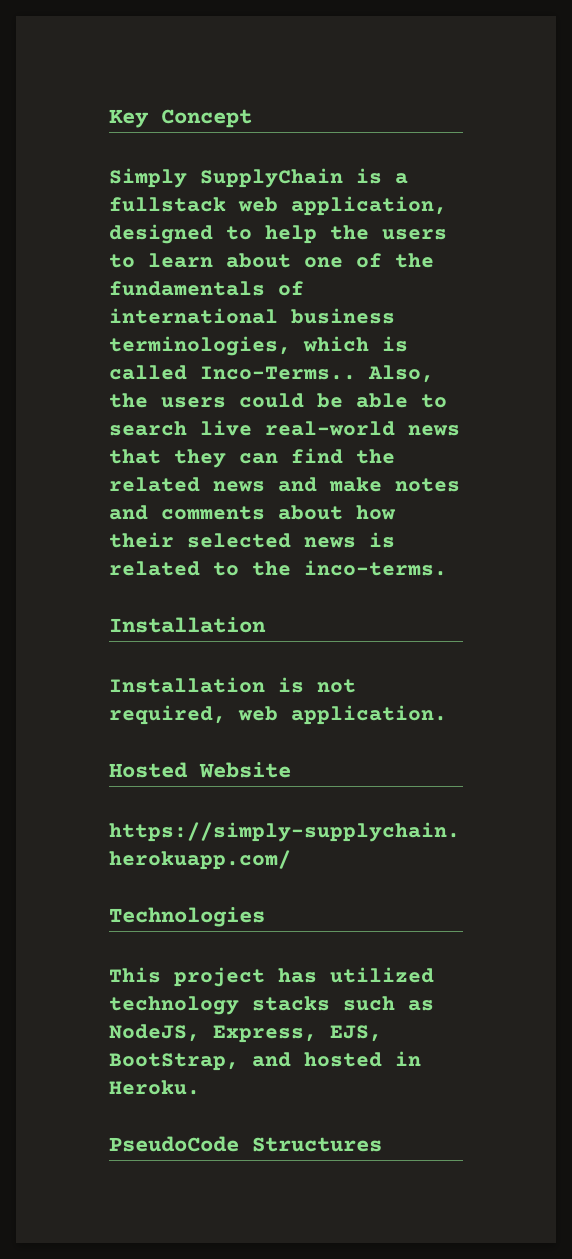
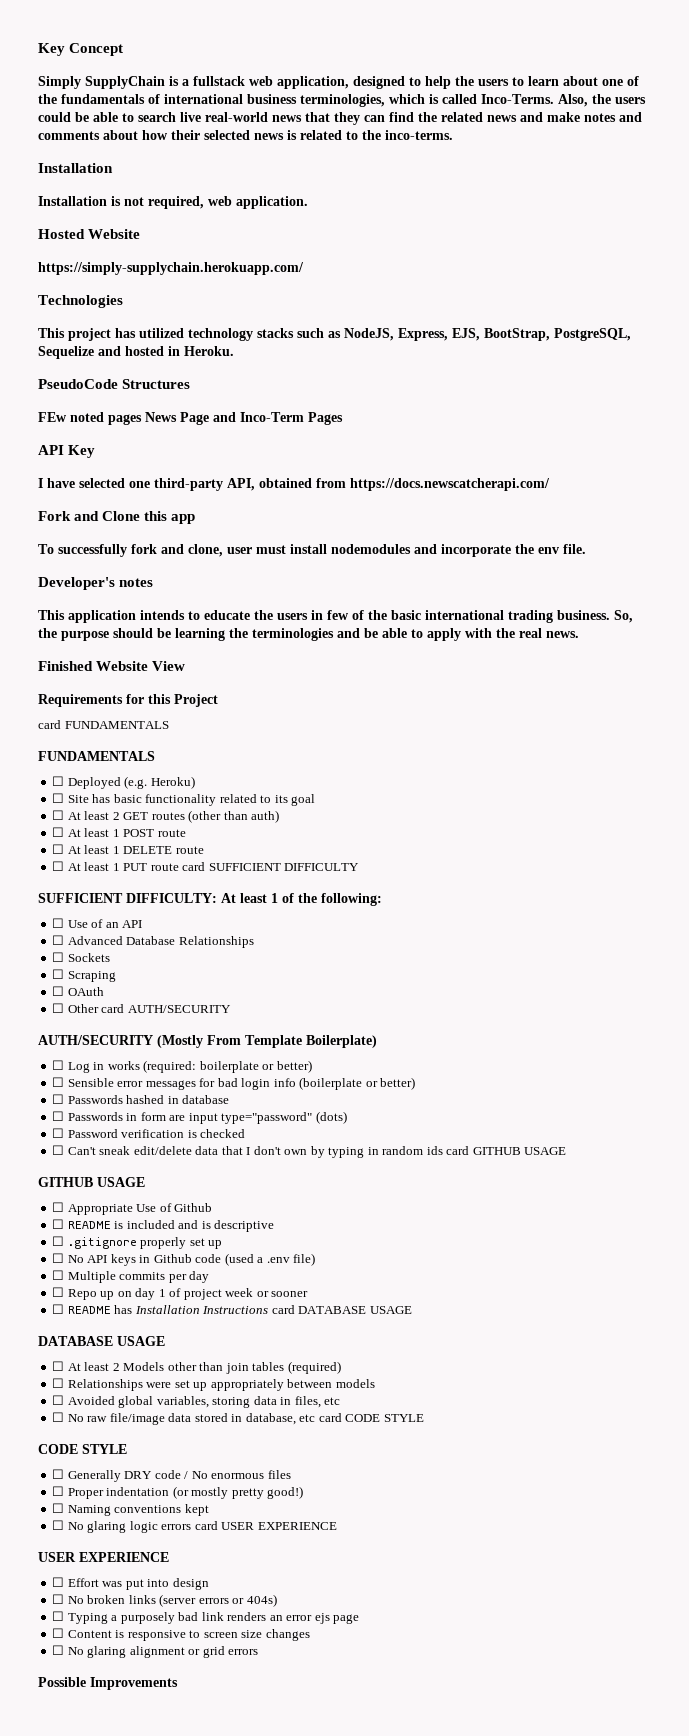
- Simply SupplyChain is a fullstack web application, designed to help the users to learn about one of the fundamentals of international business terminologies, which is called Inco-Terms..
+ Simply SupplyChain is a fullstack web application, designed to help the users to learn about one of the fundamentals of international business terminologies, which is called Inco-Terms.
- This project has utilized technology stacks such as NodeJS, Express, EJS, BootStrap, and hosted in Heroku.
+ This project has utilized technology stacks such as NodeJS, Express, EJS, BootStrap, PostgreSQL, Sequelize and hosted in Heroku.
+ FEw noted pages News Page and Inco-Term Pages
+ API Key
+ I have selected one third-party API, obtained from https://docs.newscatcherapi.com/
+ Fork and Clone this app
+ To successfully fork and clone, user must install nodemodules and incorporate the env file.
+ Developer's notes
+ This application intends to educate the users in few of the basic international trading business. So, the purpose should be learning the terminologies and be able to apply with the real news.
+ Finished Website View
+ Requirements for this Project
+ card FUNDAMENTALS
+ FUNDAMENTALS
+ ☐ Deployed (e.g. Heroku)
+ ☐ Site has basic functionality related to its goal
+ ☐ At least 2 GET routes (other than auth)
+ ☐ At least 1 POST route
+ ☐ At least 1 DELETE route
+ ☐ At least 1 PUT route card SUFFICIENT DIFFICULTY
+ SUFFICIENT DIFFICULTY: At least 1 of the following:
+ ☐ Use of an API
+ ☐ Advanced Database Relationships
+ ☐ Sockets
+ ☐ Scraping
+ ☐ OAuth
+ ☐ Other card AUTH/SECURITY
+ AUTH/SECURITY (Mostly From Template Boilerplate)
+ ☐ Log in works (required: boilerplate or better)
+ ☐ Sensible error messages for bad login info (boilerplate or better)
+ ☐ Passwords hashed in database
+ ☐ Passwords in form are input type="password" (dots)
+ ☐ Password verification is checked
+ ☐ Can't sneak edit/delete data that I don't own by typing in random ids card GITHUB USAGE
+ GITHUB USAGE
+ ☐ Appropriate Use of Github
+ ☐ README is included and is descriptive
+ ☐ .gitignore properly set up
+ ☐ No API keys in Github code (used a .env file)
+ ☐ Multiple commits per day
+ ☐ Repo up on day 1 of project week or sooner
+ ☐ README has Installation Instructions card DATABASE USAGE
+ DATABASE USAGE
+ ☐ At least 2 Models other than join tables (required)
+ ☐ Relationships were set up appropriately between models
+ ☐ Avoided global variables, storing data in files, etc
+ ☐ No raw file/image data stored in database, etc card CODE STYLE
+ CODE STYLE
+ ☐ Generally DRY code / No enormous files
+ ☐ Proper indentation (or mostly pretty good!)
+ ☐ Naming conventions kept
+ ☐ No glaring logic errors card USER EXPERIENCE
+ USER EXPERIENCE
+ ☐ Effort was put into design
+ ☐ No broken links (server errors or 404s)
+ ☐ Typing a purposely bad link renders an error ejs page
+ ☐ Content is responsive to screen size changes
+ ☐ No glaring alignment or grid errors
+ Possible Improvements

